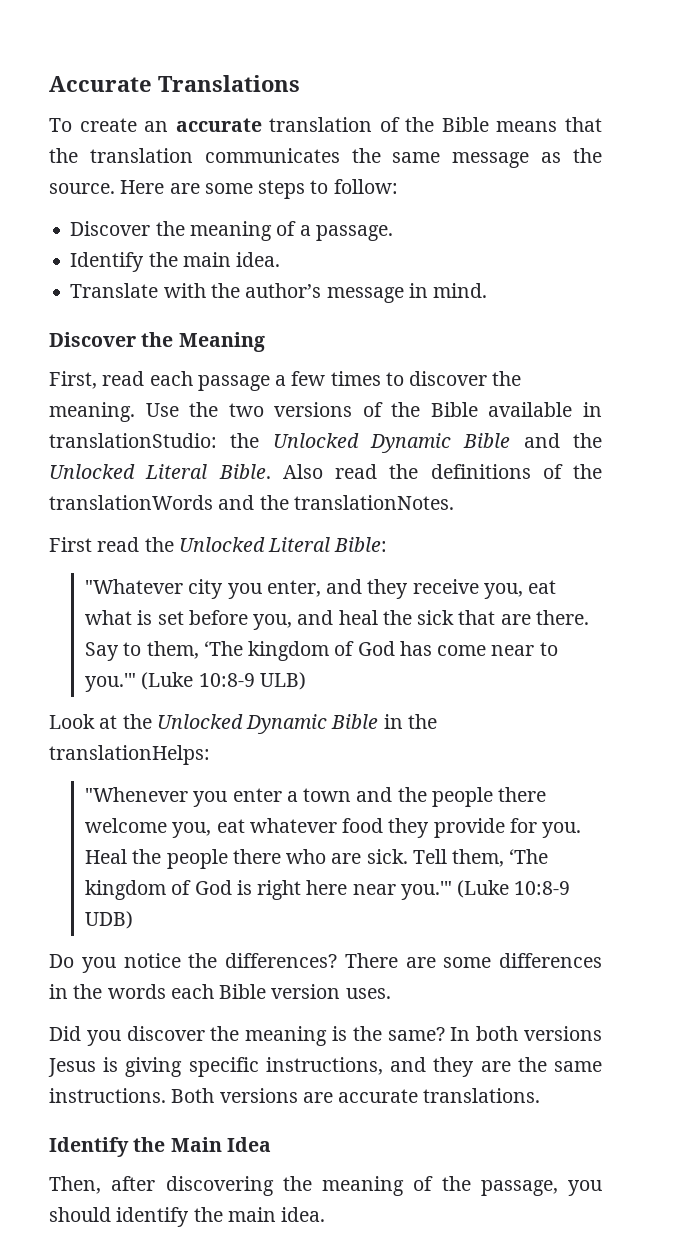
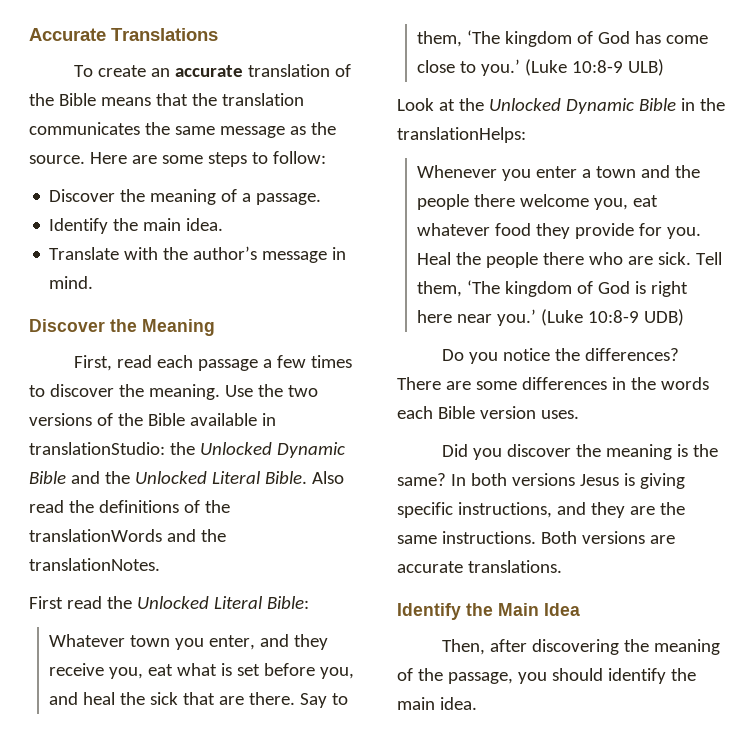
- "Whatever city you enter, and they receive you, eat what is set before you, and heal the sick that are there.
+ Whatever town you enter, and they receive you, eat what is set before you, and heal the sick that are there.
- Say to them, ‘The kingdom of God has come near to you.'"
+ Say to them, ‘The kingdom of God has come close to you.’
- "Whenever you enter a town and the people there welcome you, eat whatever food they provide for you.
+ Whenever you enter a town and the people there welcome you, eat whatever food they provide for you.
- Tell them, ‘The kingdom of God is right here near you.'"
+ Tell them, ‘The kingdom of God is right here near you.’

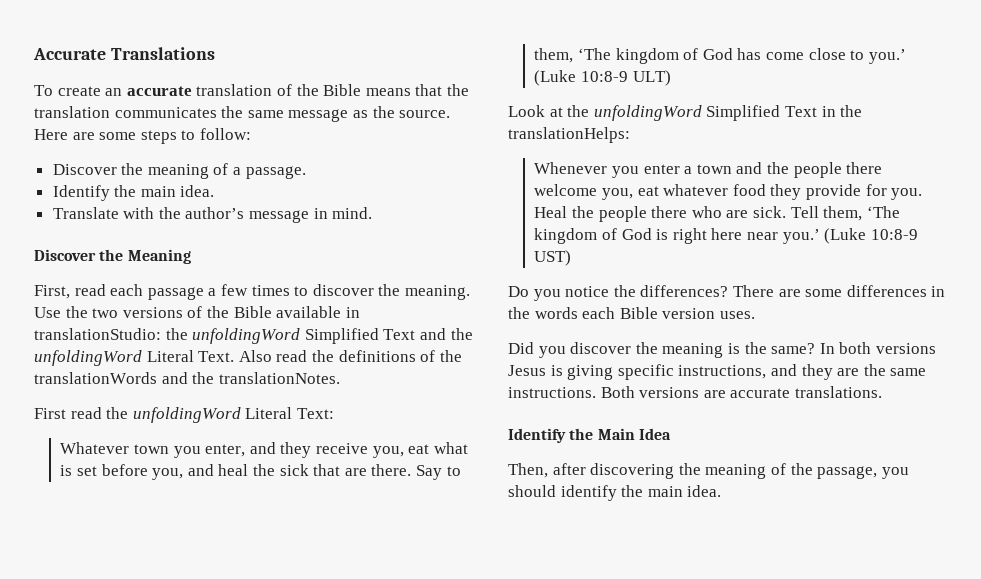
- Use the two versions of the Bible available in translationStudio: the Unlocked Dynamic Bible and the Unlocked Literal Bible.
+ Use the two versions of the Bible available in translationStudio: the unfoldingWord Simplified Text and the unfoldingWord Literal Text.
- First read the Unlocked Literal Bible:
+ First read the unfoldingWord Literal Text:
- (Luke 10:8-9 ULB)
+ (Luke 10:8-9 ULT)
- Look at the Unlocked Dynamic Bible in the translationHelps:
+ Look at the unfoldingWord Simplified Text in the translationHelps:
- (Luke 10:8-9 UDB)
+ (Luke 10:8-9 UST)

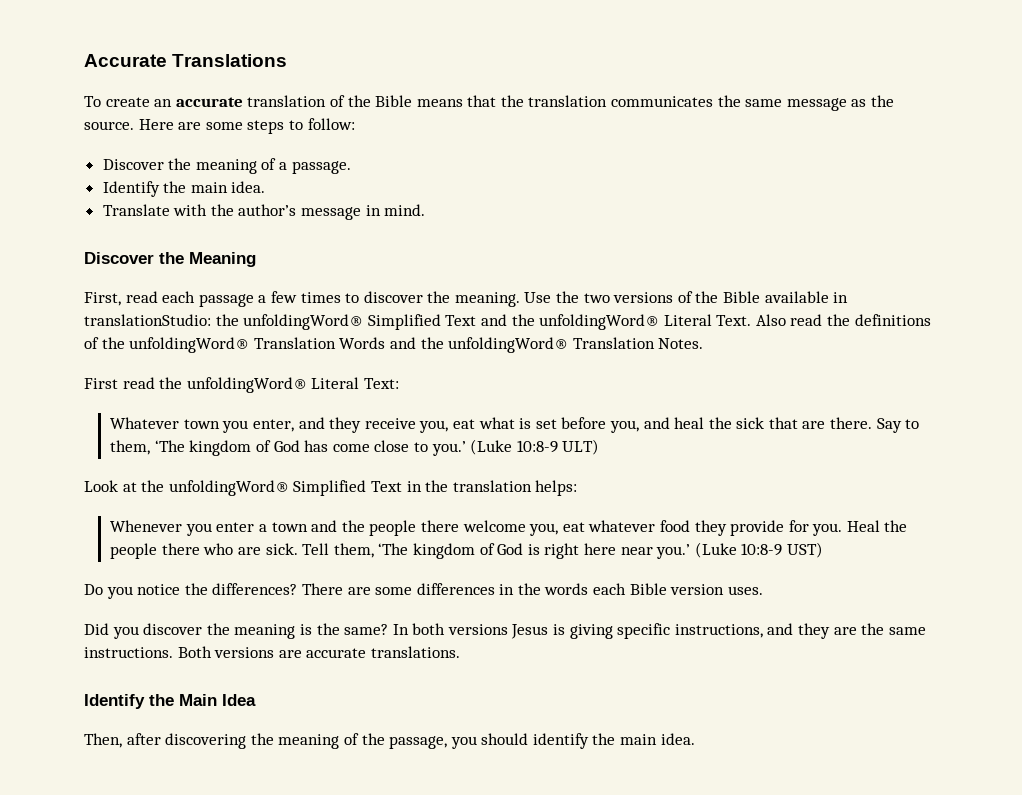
- Use the two versions of the Bible available in translationStudio: the unfoldingWord Simplified Text and the unfoldingWord Literal Text.
+ Use the two versions of the Bible available in translationStudio: the unfoldingWord® Simplified Text and the unfoldingWord® Literal Text.
- Also read the definitions of the translationWords and the translationNotes.
+ Also read the definitions of the unfoldingWord® Translation Words and the unfoldingWord® Translation Notes.
- First read the unfoldingWord Literal Text:
+ First read the unfoldingWord® Literal Text:
- Look at the unfoldingWord Simplified Text in the translationHelps:
+ Look at the unfoldingWord® Simplified Text in the translation helps:

